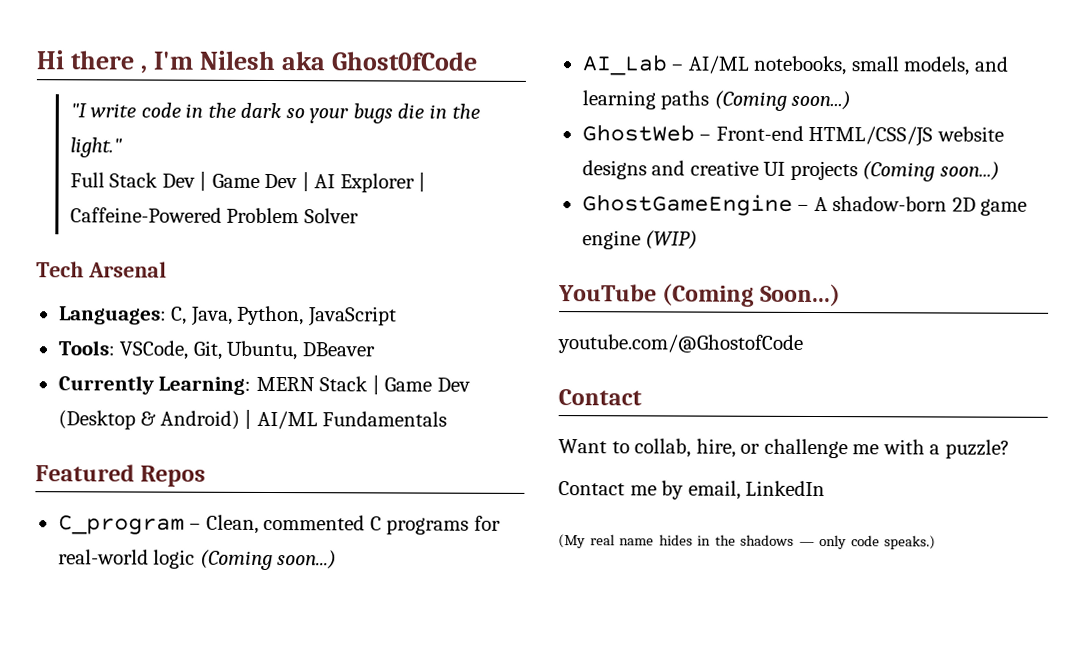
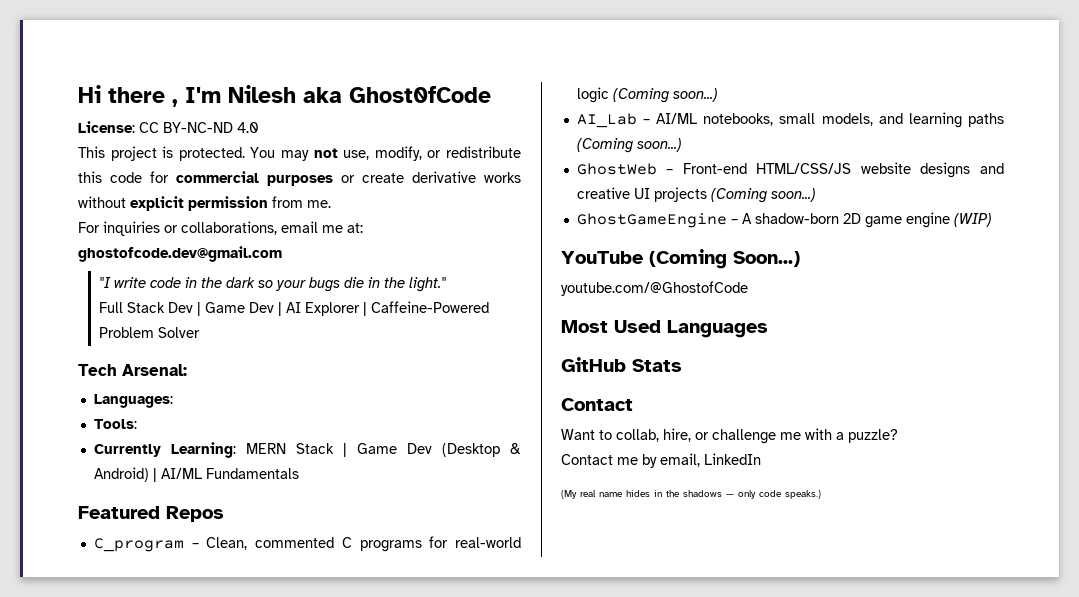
+ License: CC BY-NC-ND 4.0
+ This project is protected. You may not use, modify, or redistribute this code for commercial purposes or create derivative works without explicit permission from me.
+ For inquiries or collaborations, email me at: ghostofcode.dev@gmail.com
- Tech Arsenal
+ Tech Arsenal:
- Languages: C, Java, Python, JavaScript
- Tools: VSCode, Git, Ubuntu, DBeaver
+ Languages:
+ Tools:
+ Most Used Languages
+ GitHub Stats

